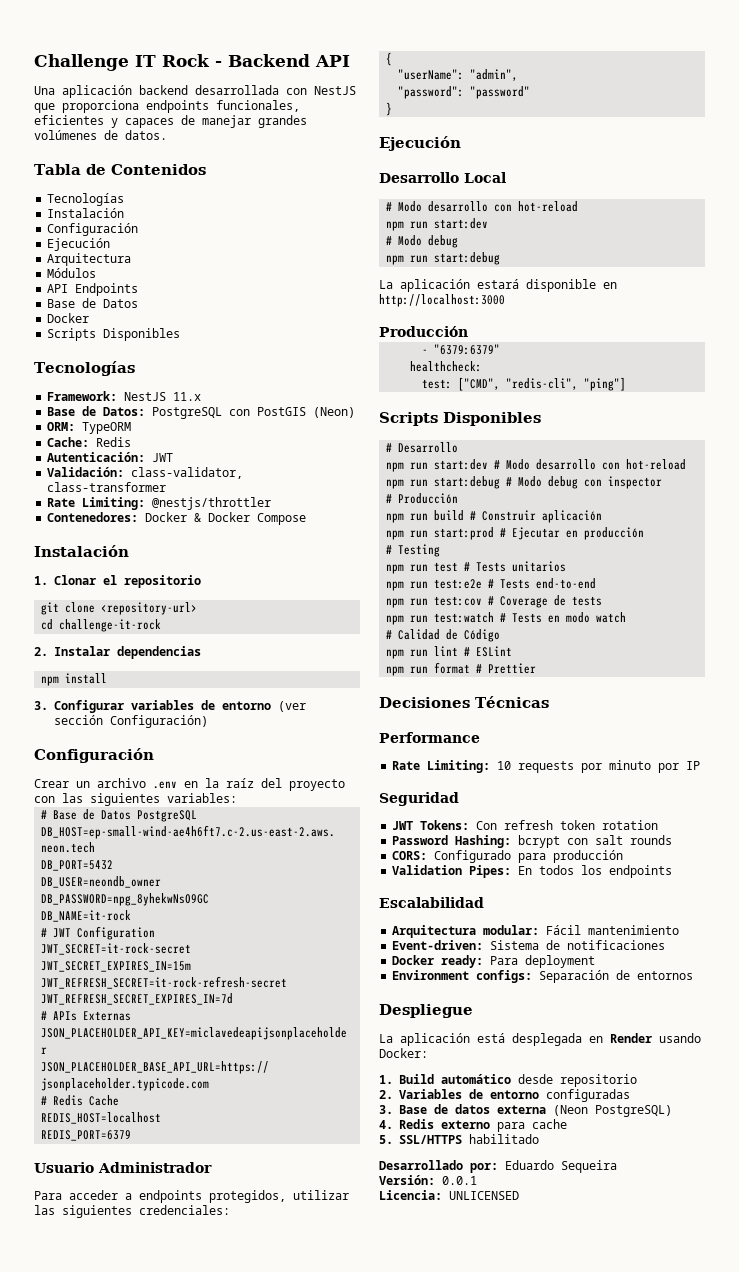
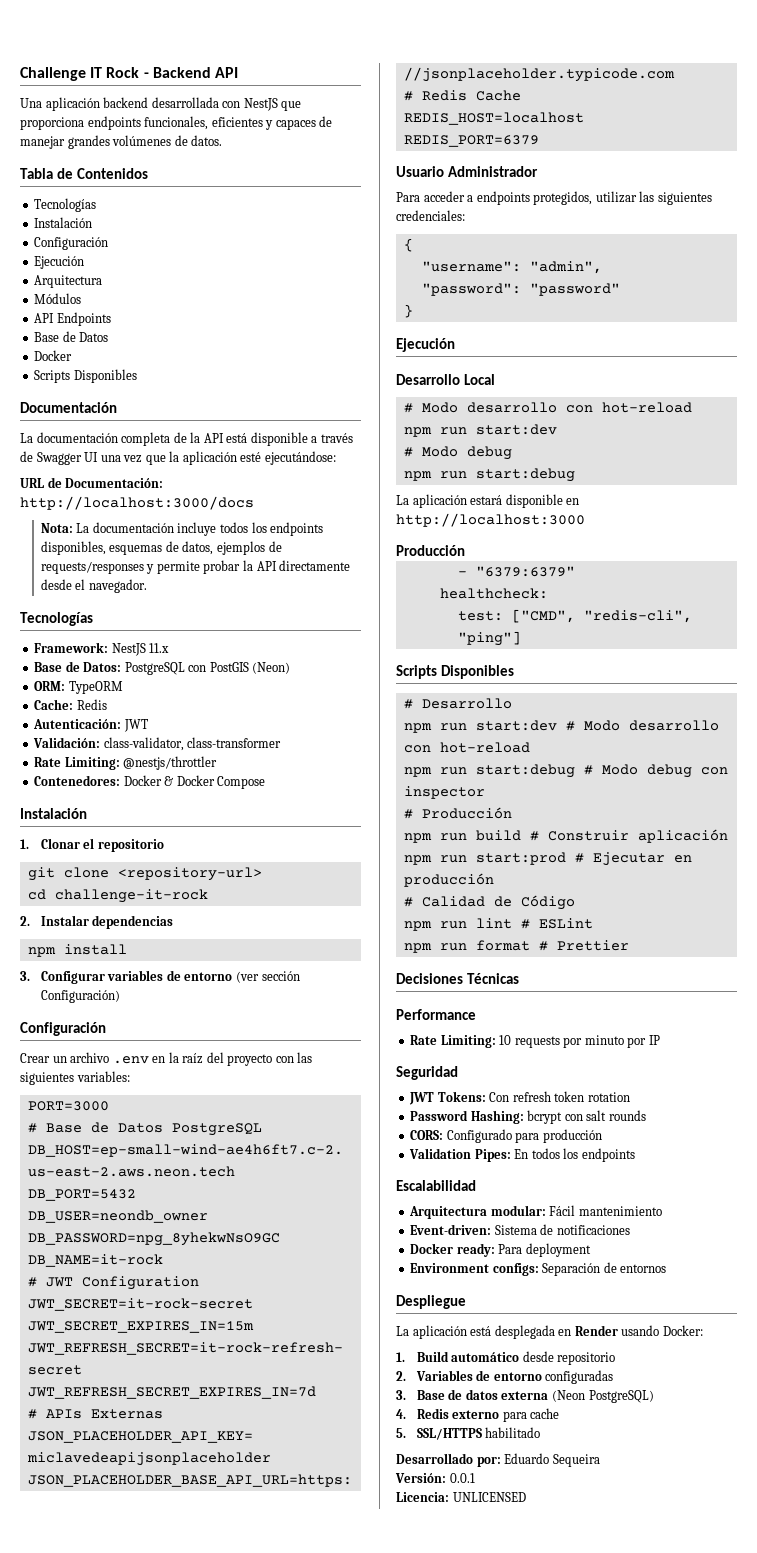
+ Documentación
+ La documentación completa de la API está disponible a través de Swagger UI una vez que la aplicación esté ejecutándose:
+ URL de Documentación: http://localhost:3000/docs
+ Nota: La documentación incluye todos los endpoints disponibles, esquemas de datos, ejemplos de requests/responses y permite probar la API directamente desde el navegador.
+ PORT=3000
- "userName": "admin",
+ "username": "admin",
- # Testing
- npm run test # Tests unitarios
- npm run test:e2e # Tests end-to-end
- npm run test:cov # Coverage de tests
- npm run test:watch # Tests en modo watch

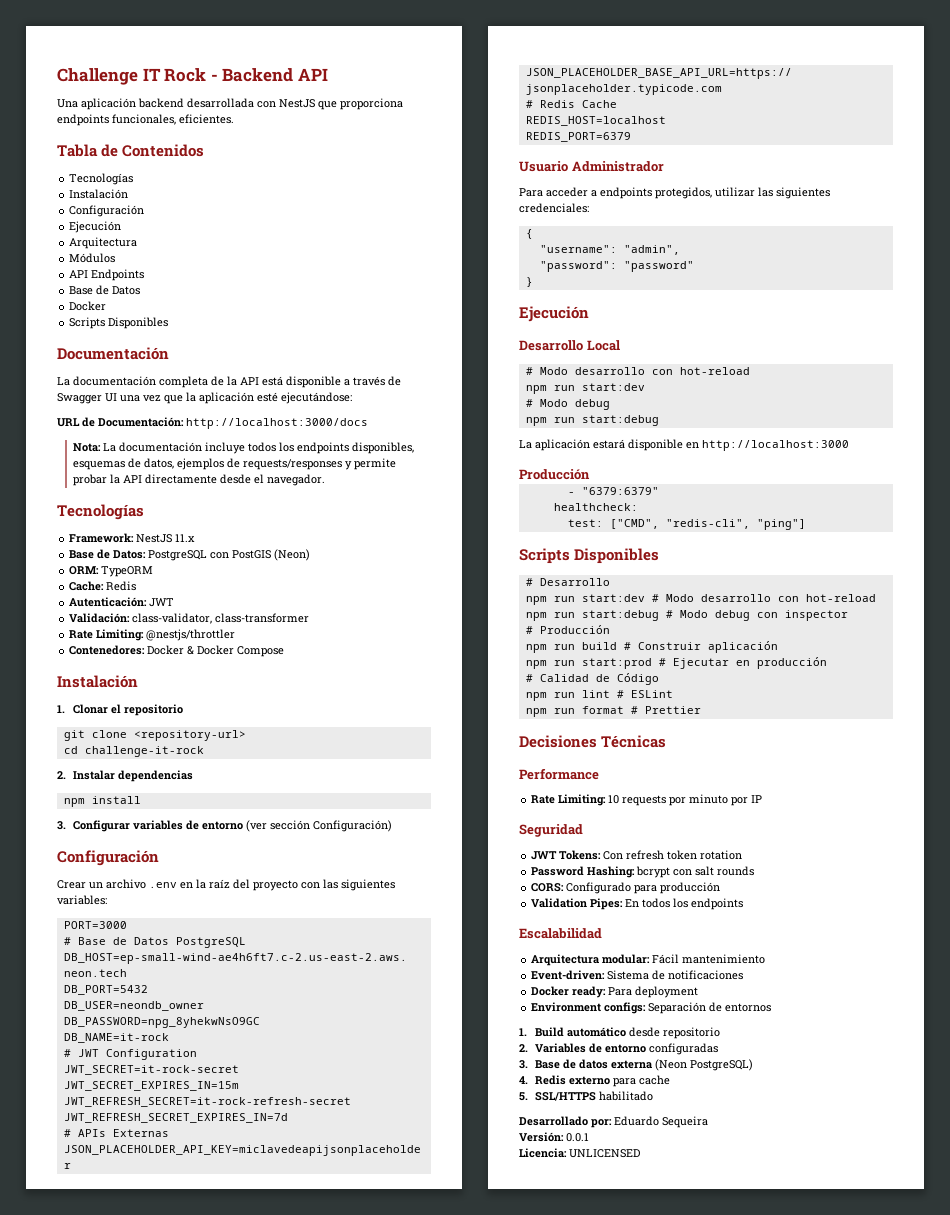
- Una aplicación backend desarrollada con NestJS que proporciona endpoints funcionales, eficientes y capaces de manejar grandes volúmenes de datos.
+ Una aplicación backend desarrollada con NestJS que proporciona endpoints funcionales, eficientes.
- Despliegue
- La aplicación está desplegada en Render usando Docker:

